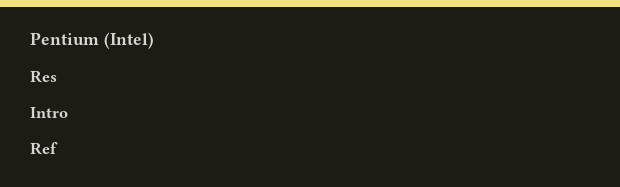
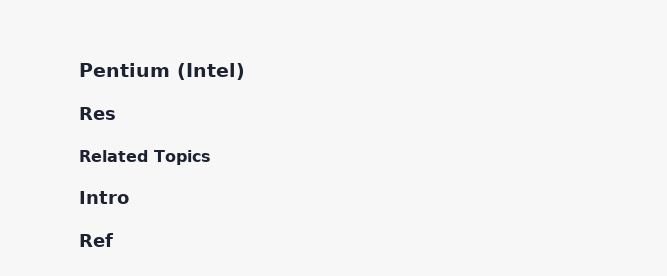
+ Related Topics

